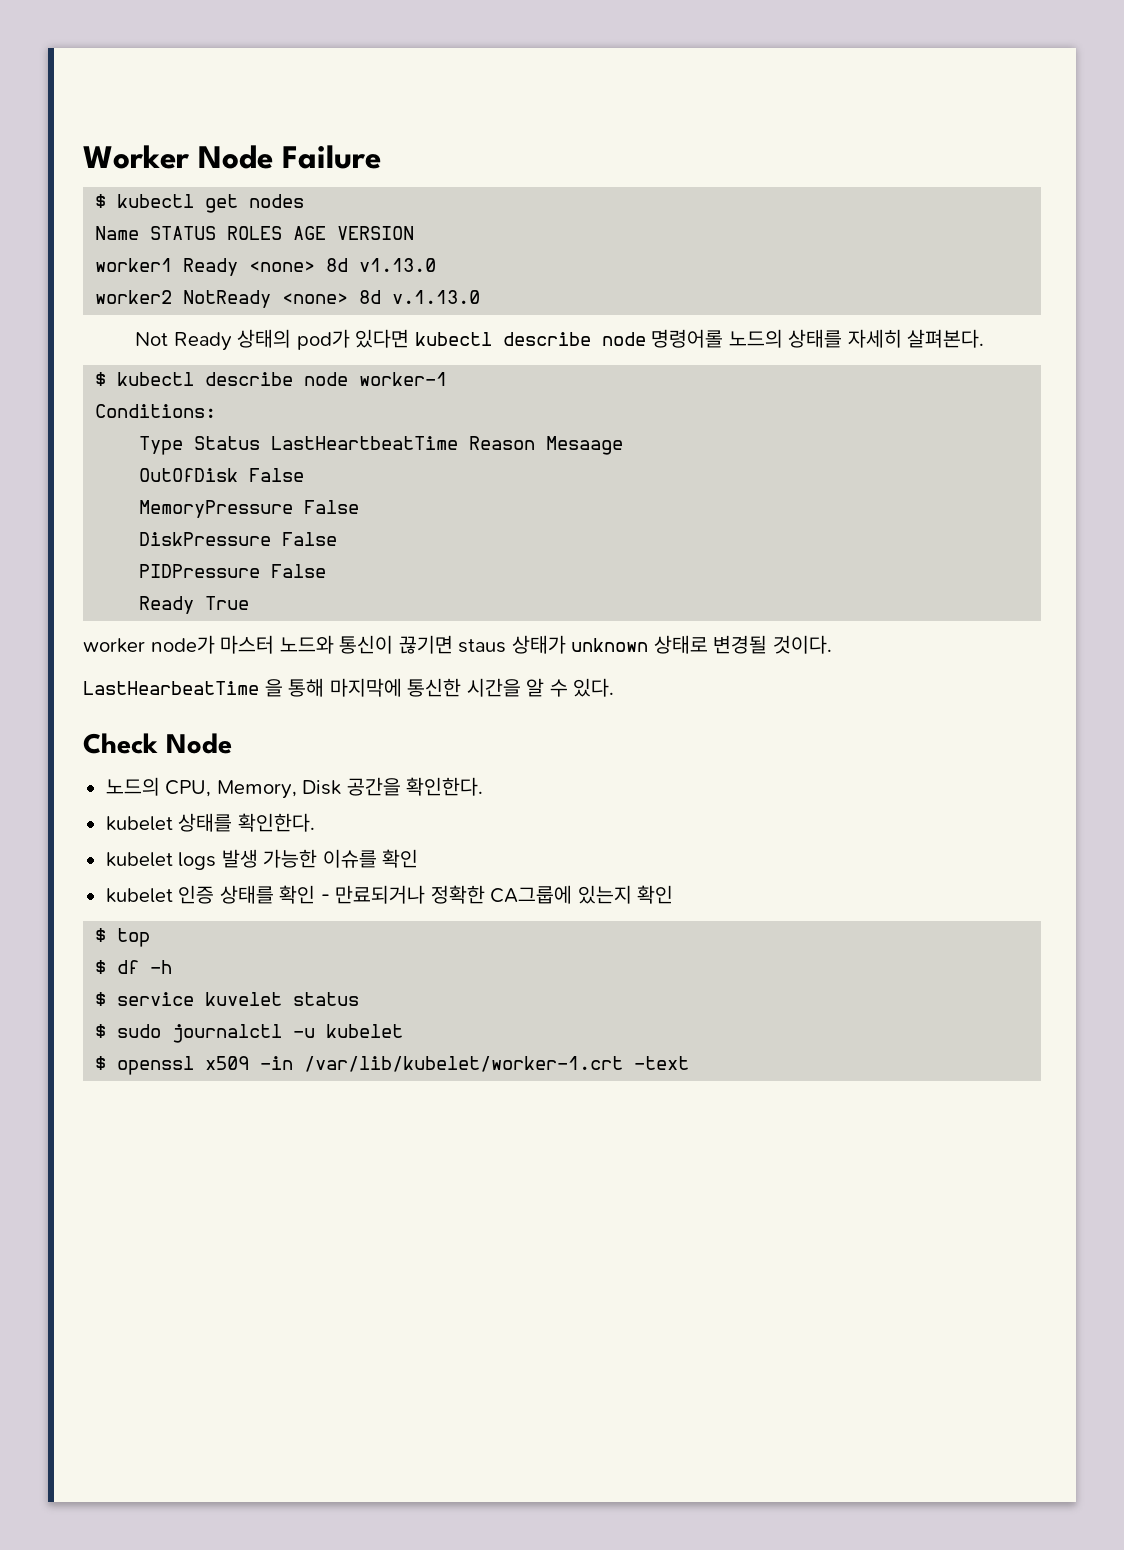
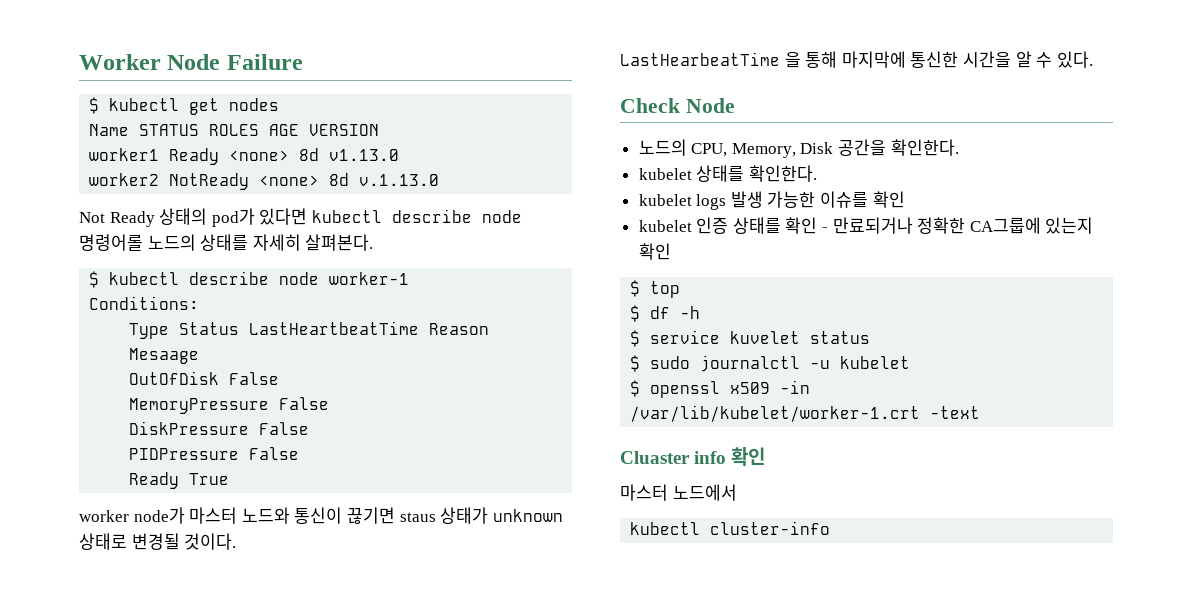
+ Cluaster info 확인
+ 마스터 노드에서
+ kubectl cluster-info

